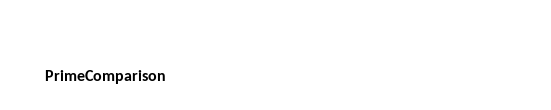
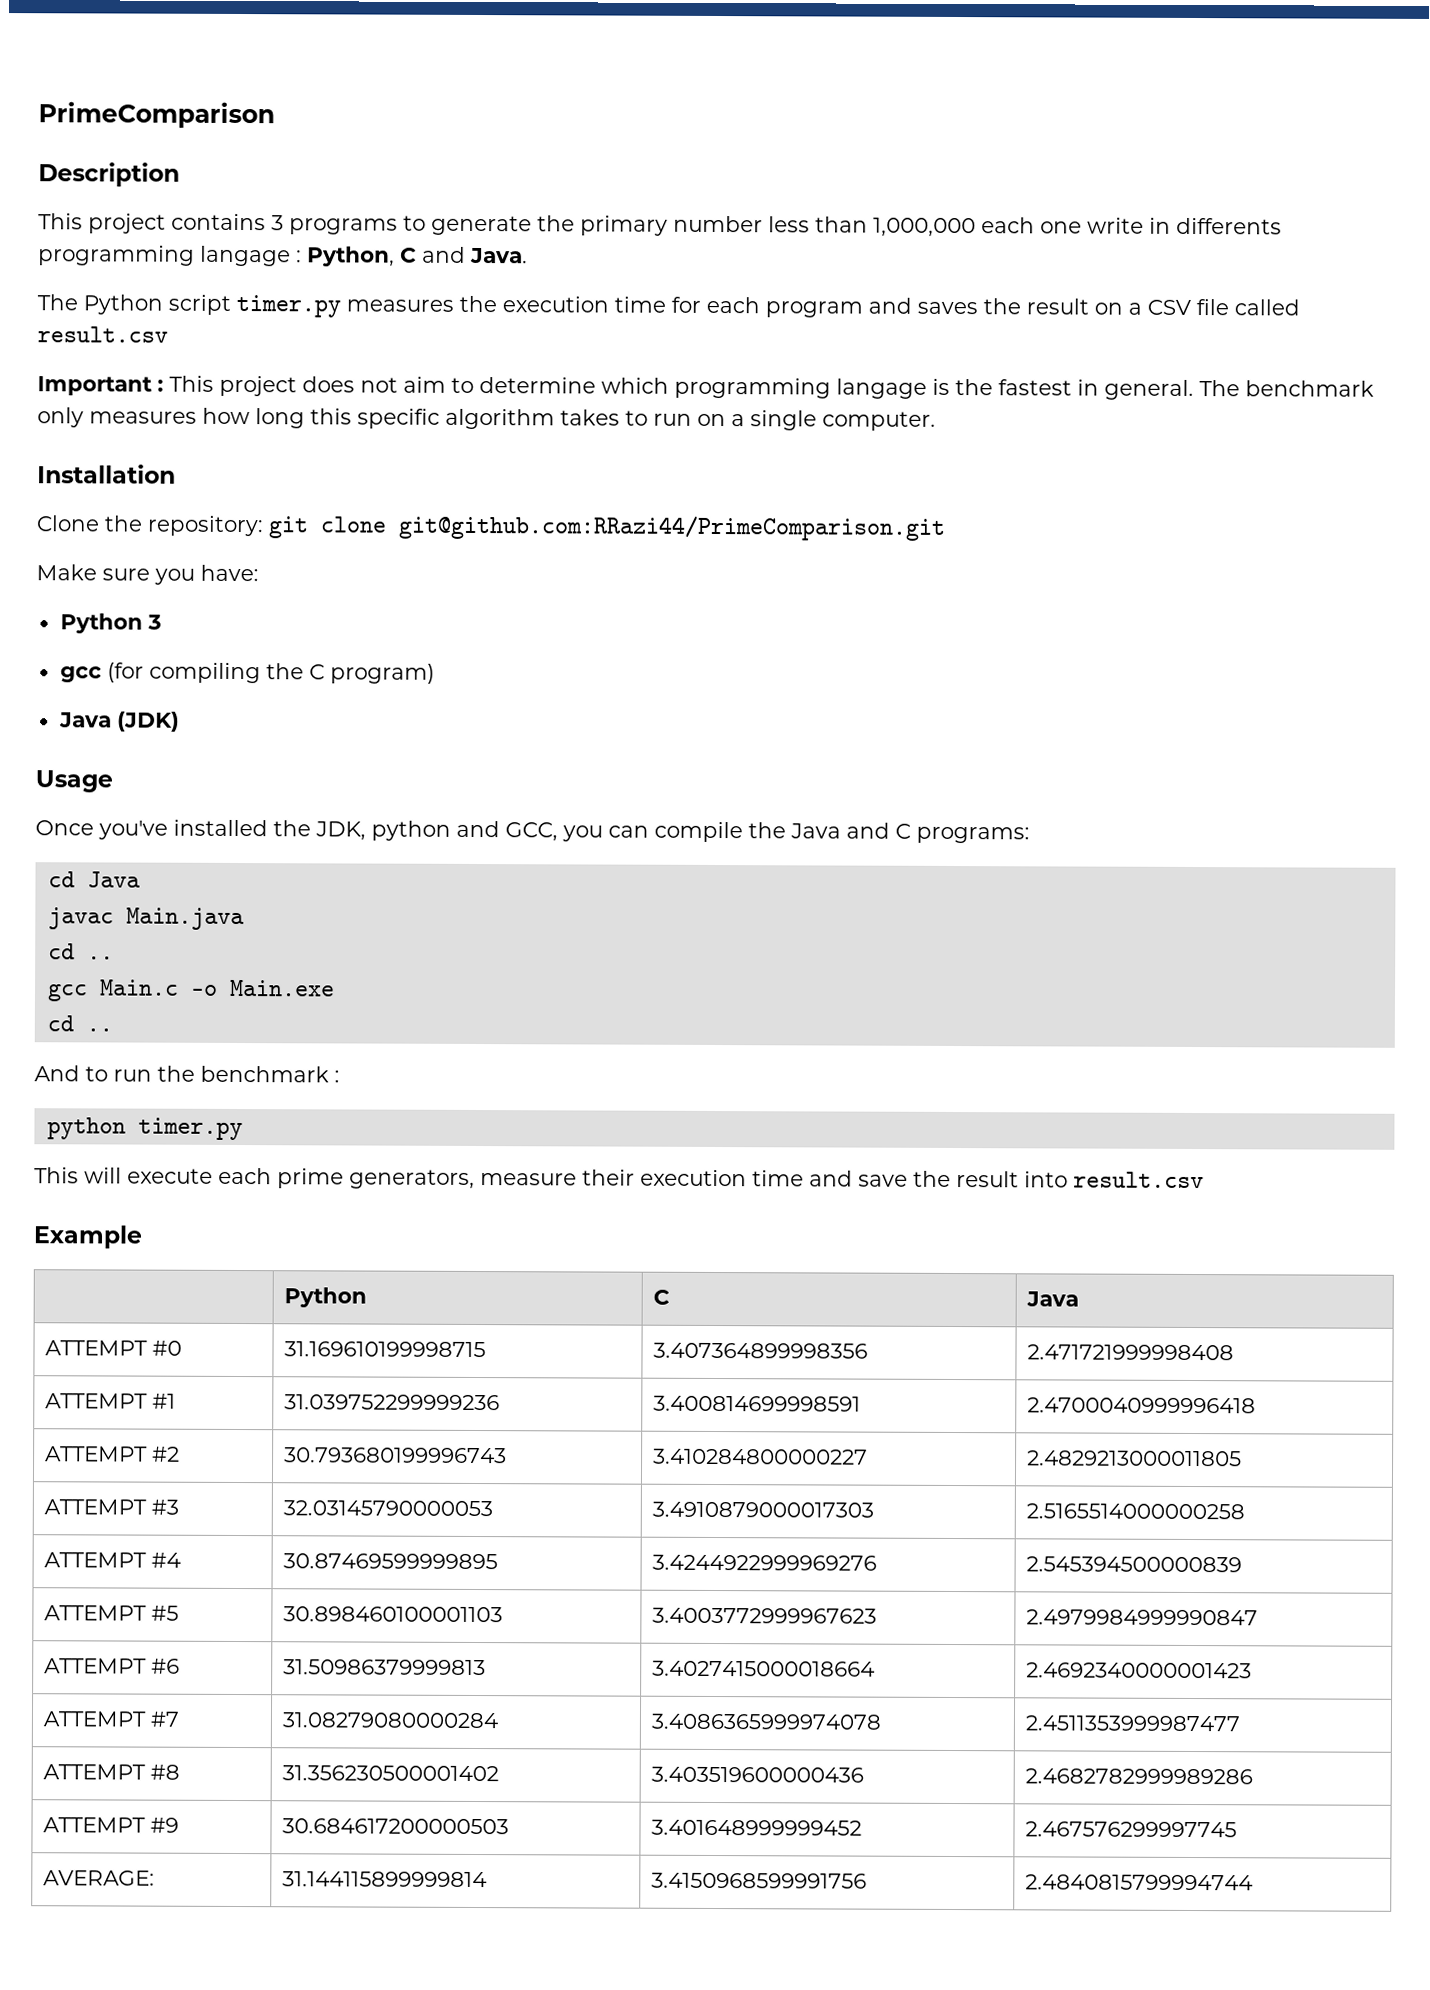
+ Description
+ This project contains 3 programs to generate the primary number less than 1,000,000 each one write in differents programming langage : Python, C and Java.
+ The Python script timer.py measures the execution time for each program and saves the result on a CSV file called result.csv
+ Important : This project does not aim to determine which programming langage is the fastest in general. The benchmark only measures how long this specific algorithm takes to run on a single computer.
+ Installation
+ Clone the repository: git clone git@github.com:RRazi44/PrimeComparison.git
+ Make sure you have:
+ Python 3
+ gcc (for compiling the C program)
+ Java (JDK)
+ Usage
+ Once you've installed the JDK, python and GCC, you can compile the Java and C programs:
+ cd Java
+ javac Main.java
+ cd ..
+ gcc Main.c -o Main.exe
+ cd ..
+ And to run the benchmark :
+ python timer.py
+ This will execute each prime generators, measure their execution time and save the result into result.csv
+ Example
+ | Python | C | Java
+ ATTEMPT #0 | 31.169610199998715 | 3.407364899998356 | 2.471721999998408
+ ATTEMPT #1 | 31.039752299999236 | 3.400814699998591 | 2.4700040999996418
+ ATTEMPT #2 | 30.793680199996743 | 3.410284800000227 | 2.4829213000011805
+ ATTEMPT #3 | 32.03145790000053 | 3.4910879000017303 | 2.5165514000000258
+ ATTEMPT #4 | 30.87469599999895 | 3.4244922999969276 | 2.545394500000839
+ ATTEMPT #5 | 30.898460100001103 | 3.4003772999967623 | 2.4979984999990847
+ ATTEMPT #6 | 31.50986379999813 | 3.4027415000018664 | 2.4692340000001423
+ ATTEMPT #7 | 31.08279080000284 | 3.4086365999974078 | 2.4511353999987477
+ ATTEMPT #8 | 31.356230500001402 | 3.403519600000436 | 2.4682782999989286
+ ATTEMPT #9 | 30.684617200000503 | 3.401648999999452 | 2.467576299997745
+ AVERAGE: | 31.144115899999814 | 3.4150968599991756 | 2.4840815799994744

